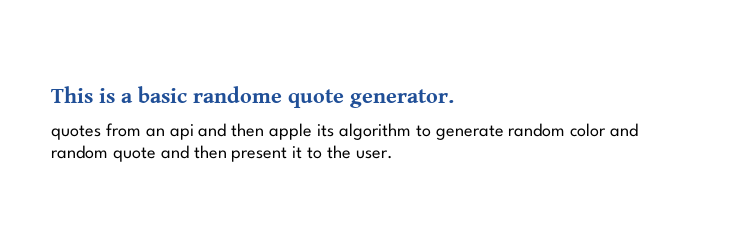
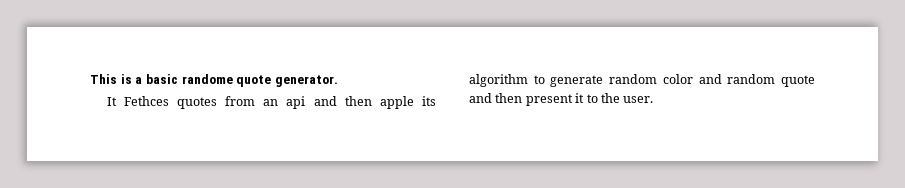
- quotes from an api and then apple its algorithm to generate random color and random quote and then present it to the user.
+ It Fethces quotes from an api and then apple its algorithm to generate random color and random quote and then present it to the user.

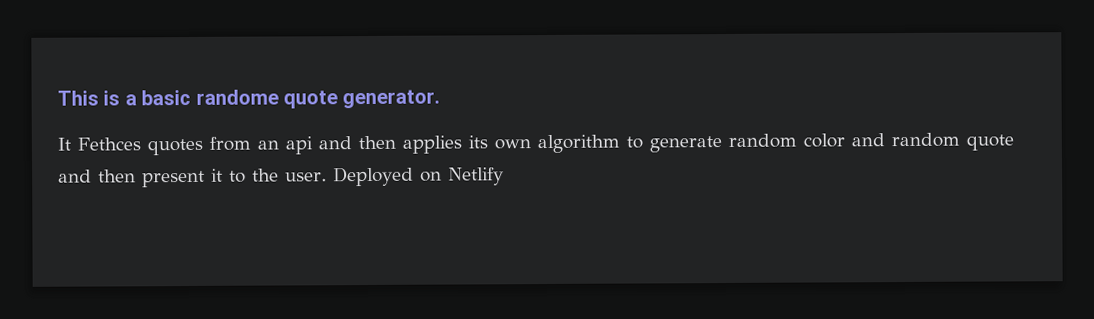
- It Fethces quotes from an api and then apple its algorithm to generate random color and random quote and then present it to the user.
+ It Fethces quotes from an api and then applies its own algorithm to generate random color and random quote and then present it to the user.
+ Deployed on Netlify

